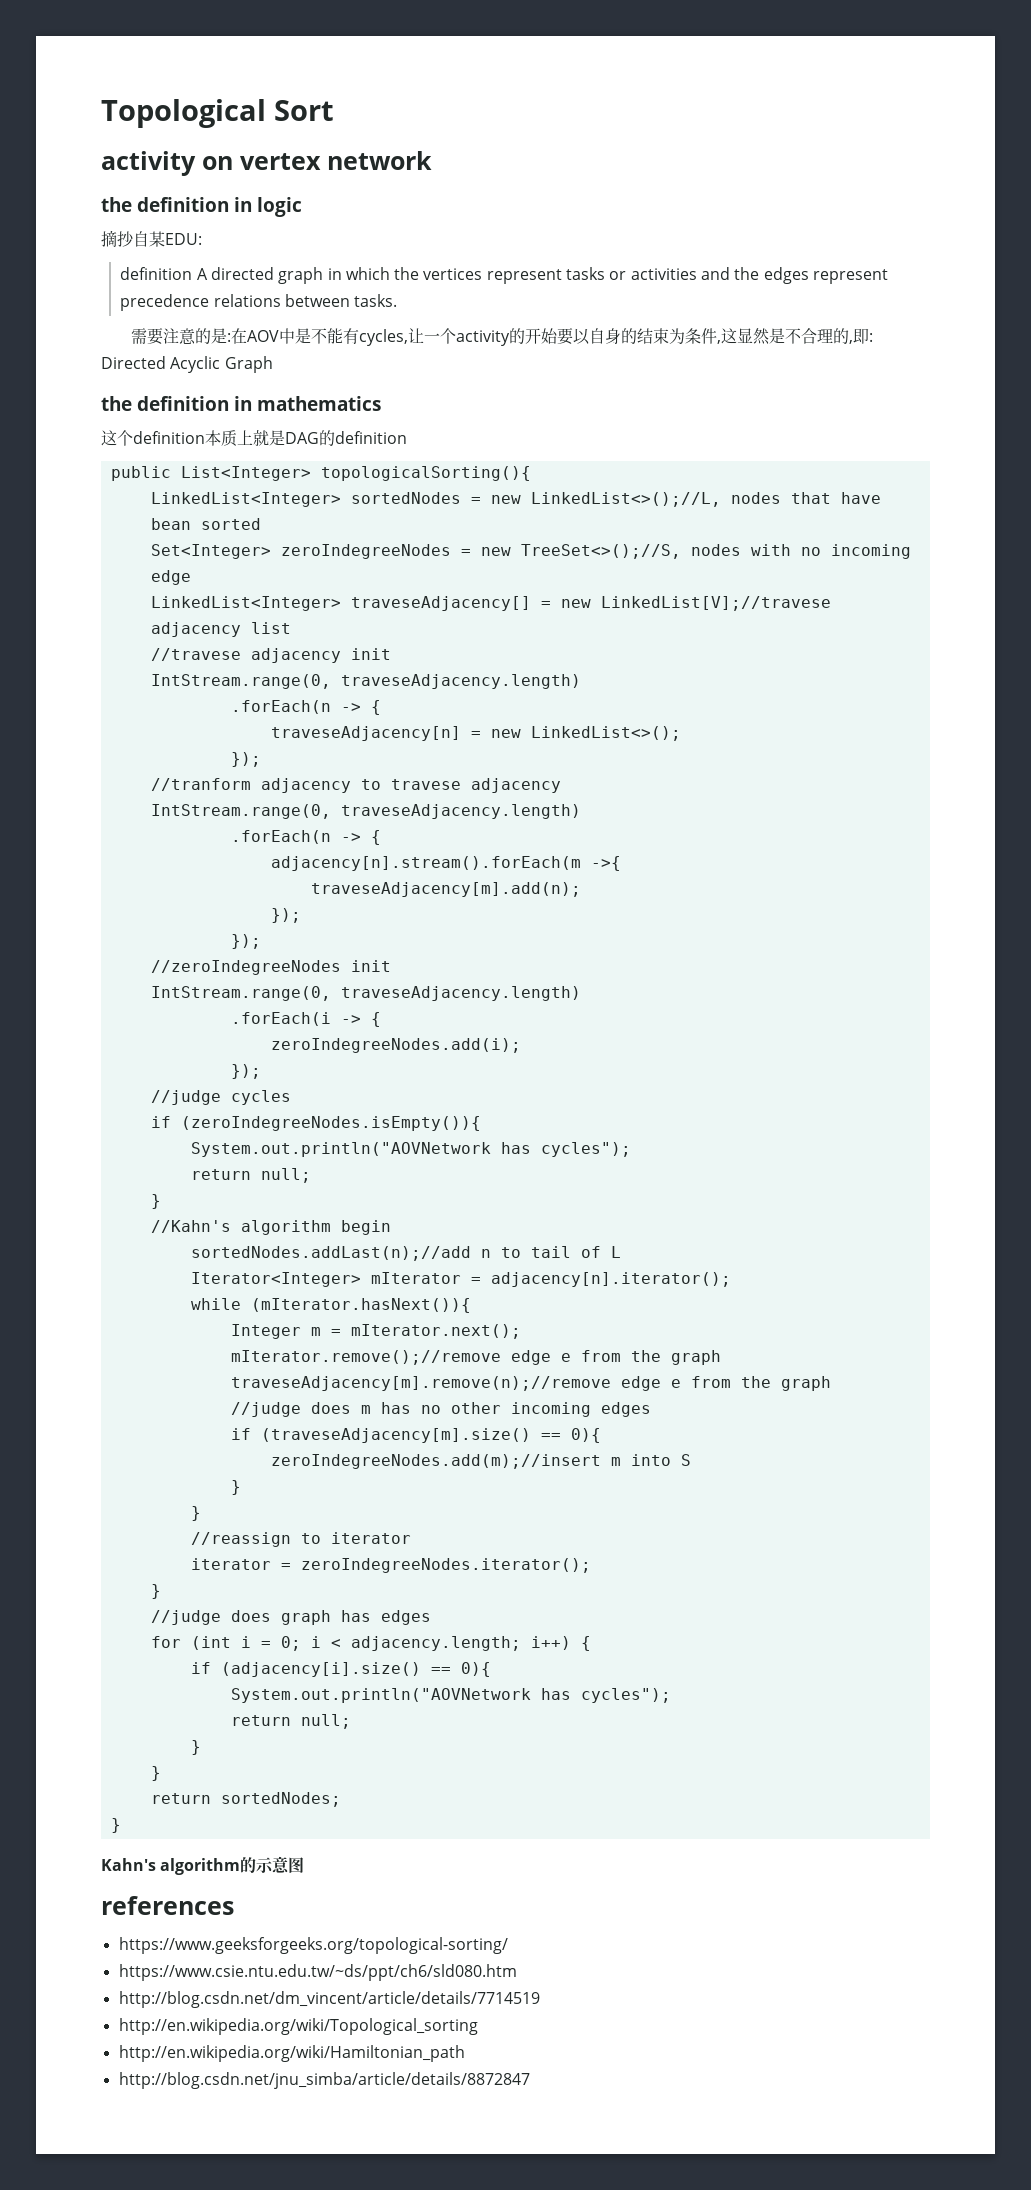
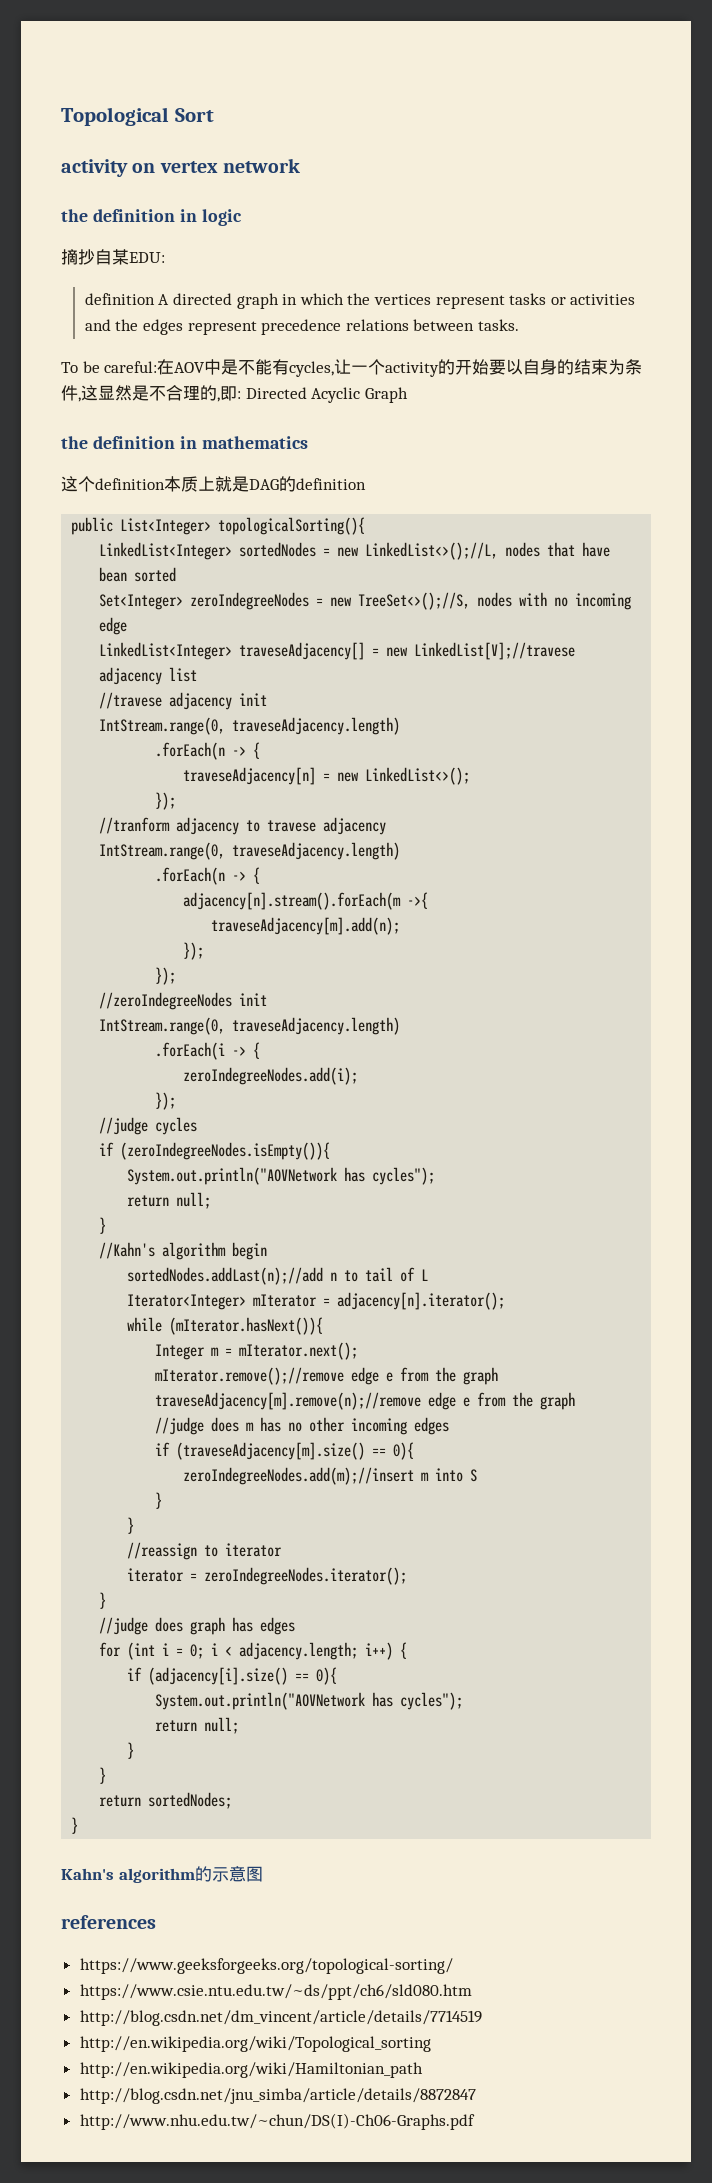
- 需要注意的是:在AOV中是不能有cycles,让一个activity的开始要以自身的结束为条件,这显然是不合理的,即: Directed Acyclic Graph
+ To be careful:在AOV中是不能有cycles,让一个activity的开始要以自身的结束为条件,这显然是不合理的,即: Directed Acyclic Graph
+ http://www.nhu.edu.tw/~chun/DS(I)-Ch06-Graphs.pdf

